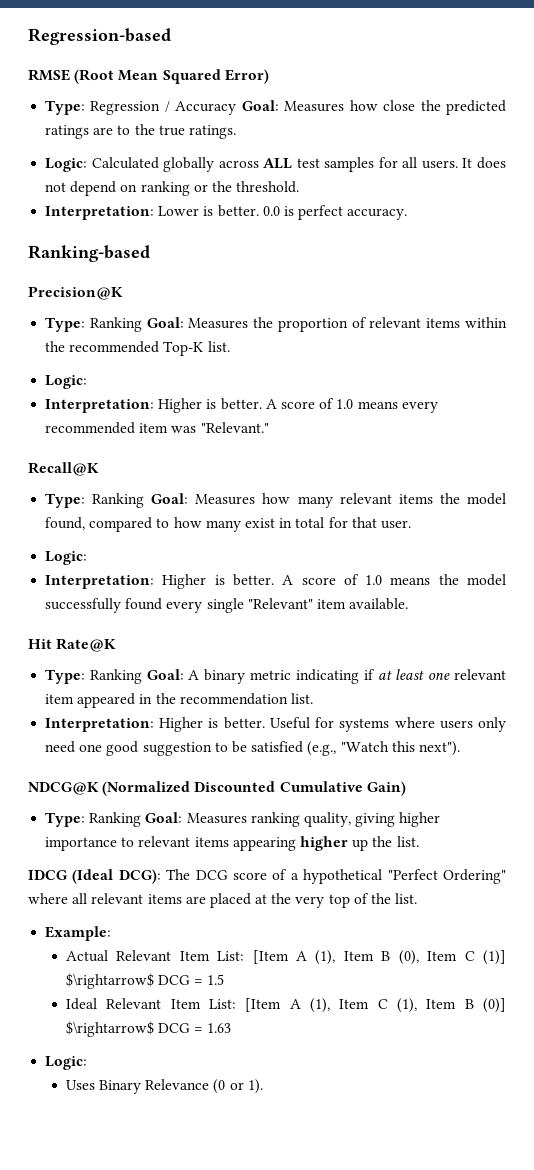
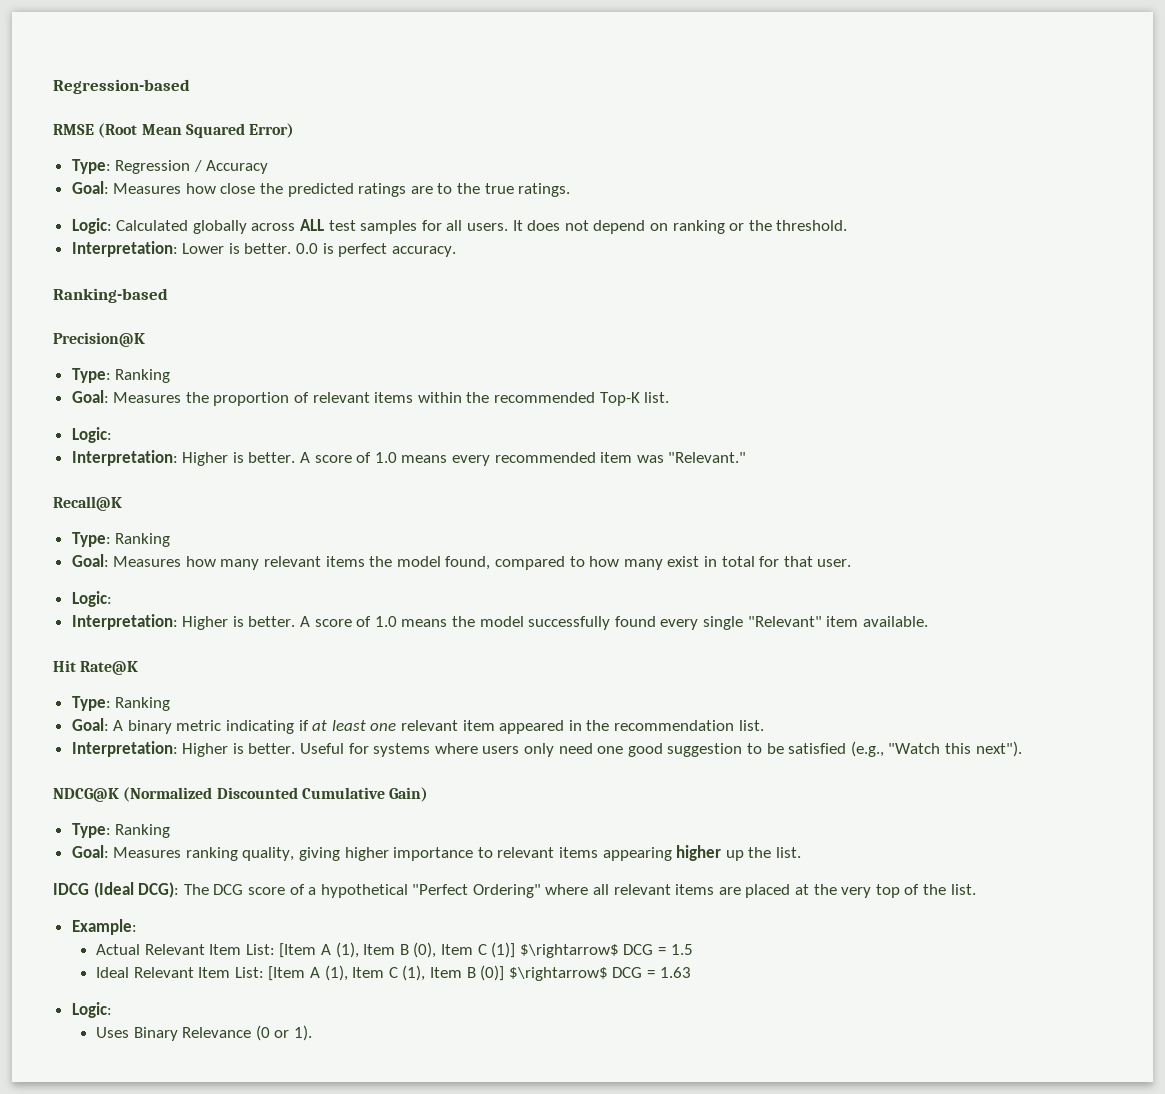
- Type: Regression / Accuracy Goal: Measures how close the predicted ratings are to the true ratings.
+ Type: Regression / Accuracy
+ Goal: Measures how close the predicted ratings are to the true ratings.
  Precision@K
- Type: Ranking Goal: Measures the proportion of relevant items within the recommended Top-K list.
+ Type: Ranking
+ Goal: Measures the proportion of relevant items within the recommended Top-K list.
  Recall@K
- Type: Ranking Goal: Measures how many relevant items the model found, compared to how many exist in total for that user.
+ Type: Ranking
+ Goal: Measures how many relevant items the model found, compared to how many exist in total for that user.
  Hit Rate@K
- Type: Ranking Goal: A binary metric indicating if at least one relevant item appeared in the recommendation list.
+ Type: Ranking
+ Goal: A binary metric indicating if at least one relevant item appeared in the recommendation list.
  NDCG@K (Normalized Discounted Cumulative Gain)
- Type: Ranking Goal: Measures ranking quality, giving higher importance to relevant items appearing higher up the list.
+ Type: Ranking
+ Goal: Measures ranking quality, giving higher importance to relevant items appearing higher up the list.

